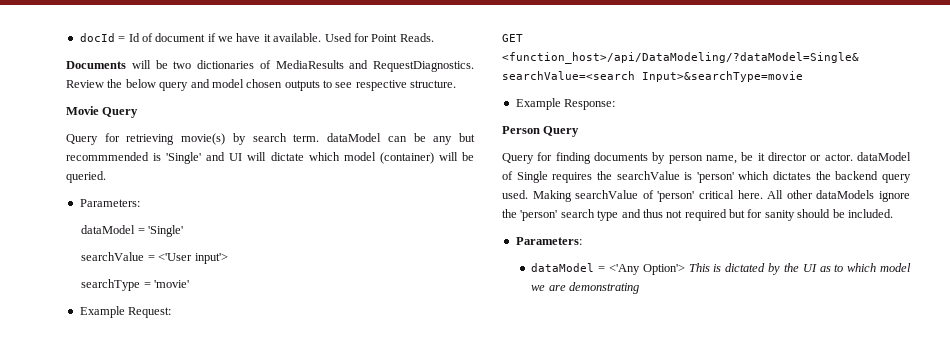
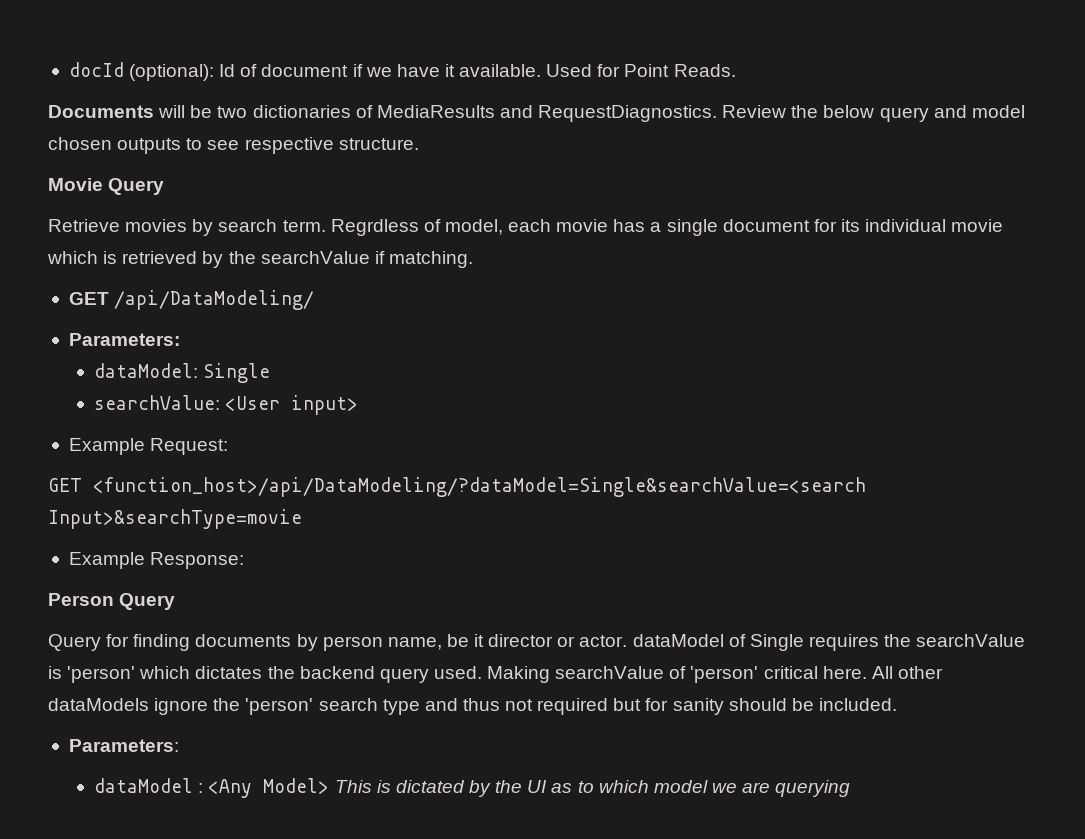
- docId = Id of document if we have it available.
+ docId (optional): Id of document if we have it available.
- Query for retrieving movie(s) by search term. dataModel can be any but recommmended is 'Single' and UI will dictate which model (container) will be queried.
+ Retrieve movies by search term. Regrdless of model, each movie has a single document for its individual movie which is retrieved by the searchValue if matching.
+ GET /api/DataModeling/
  Parameters:
- dataModel = 'Single'
- searchValue = <'User input'>
- searchType = 'movie'
+ dataModel: Single
+ searchValue: <User input>
- dataModel = <'Any Option'> This is dictated by the UI as to which model we are demonstrating
+ dataModel : <Any Model> This is dictated by the UI as to which model we are querying

